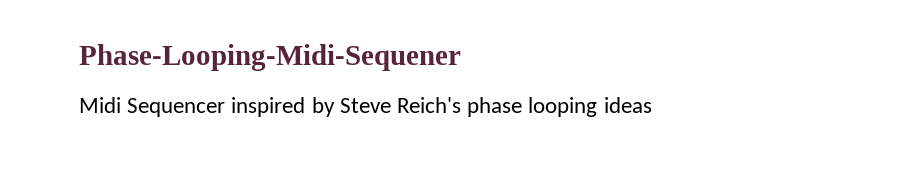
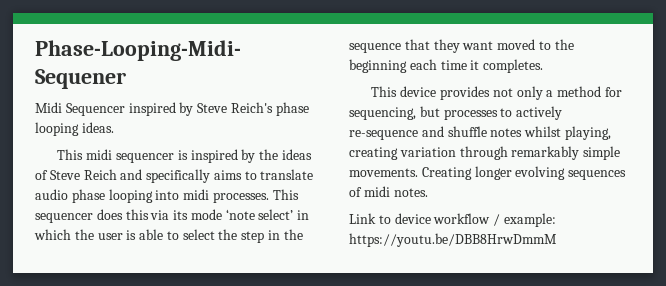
- Midi Sequencer inspired by Steve Reich's phase looping ideas
+ Midi Sequencer inspired by Steve Reich's phase looping ideas.
+ This midi sequencer is inspired by the ideas of Steve Reich and specifically aims to translate audio phase looping into midi processes. This sequencer does this via its mode ‘note select’ in which the user is able to select the step in the sequence that they want moved to the beginning each time it completes.
+ This device provides not only a method for sequencing, but processes to actively re-sequence and shuffle notes whilst playing, creating variation through remarkably simple movements. Creating longer evolving sequences of midi notes.
+ Link to device workflow / example: https://youtu.be/DBB8HrwDmmM

